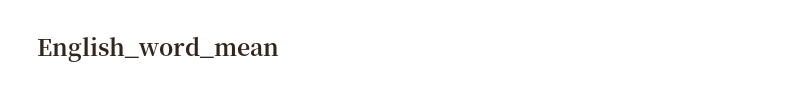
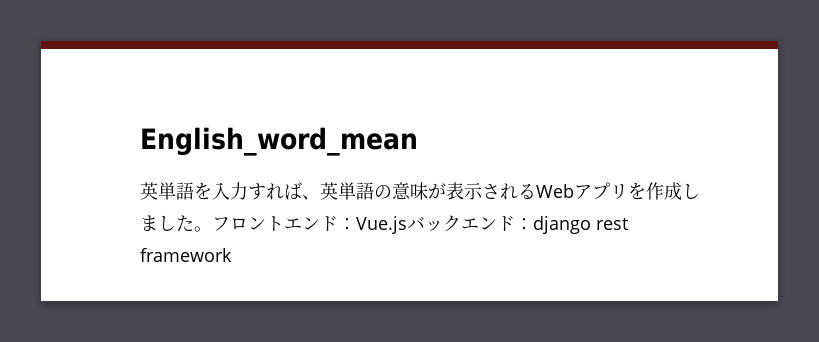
+ 英単語を入力すれば、英単語の意味が表示されるWebアプリを作成しました。フロントエンド：Vue.jsバックエンド：django rest framework

